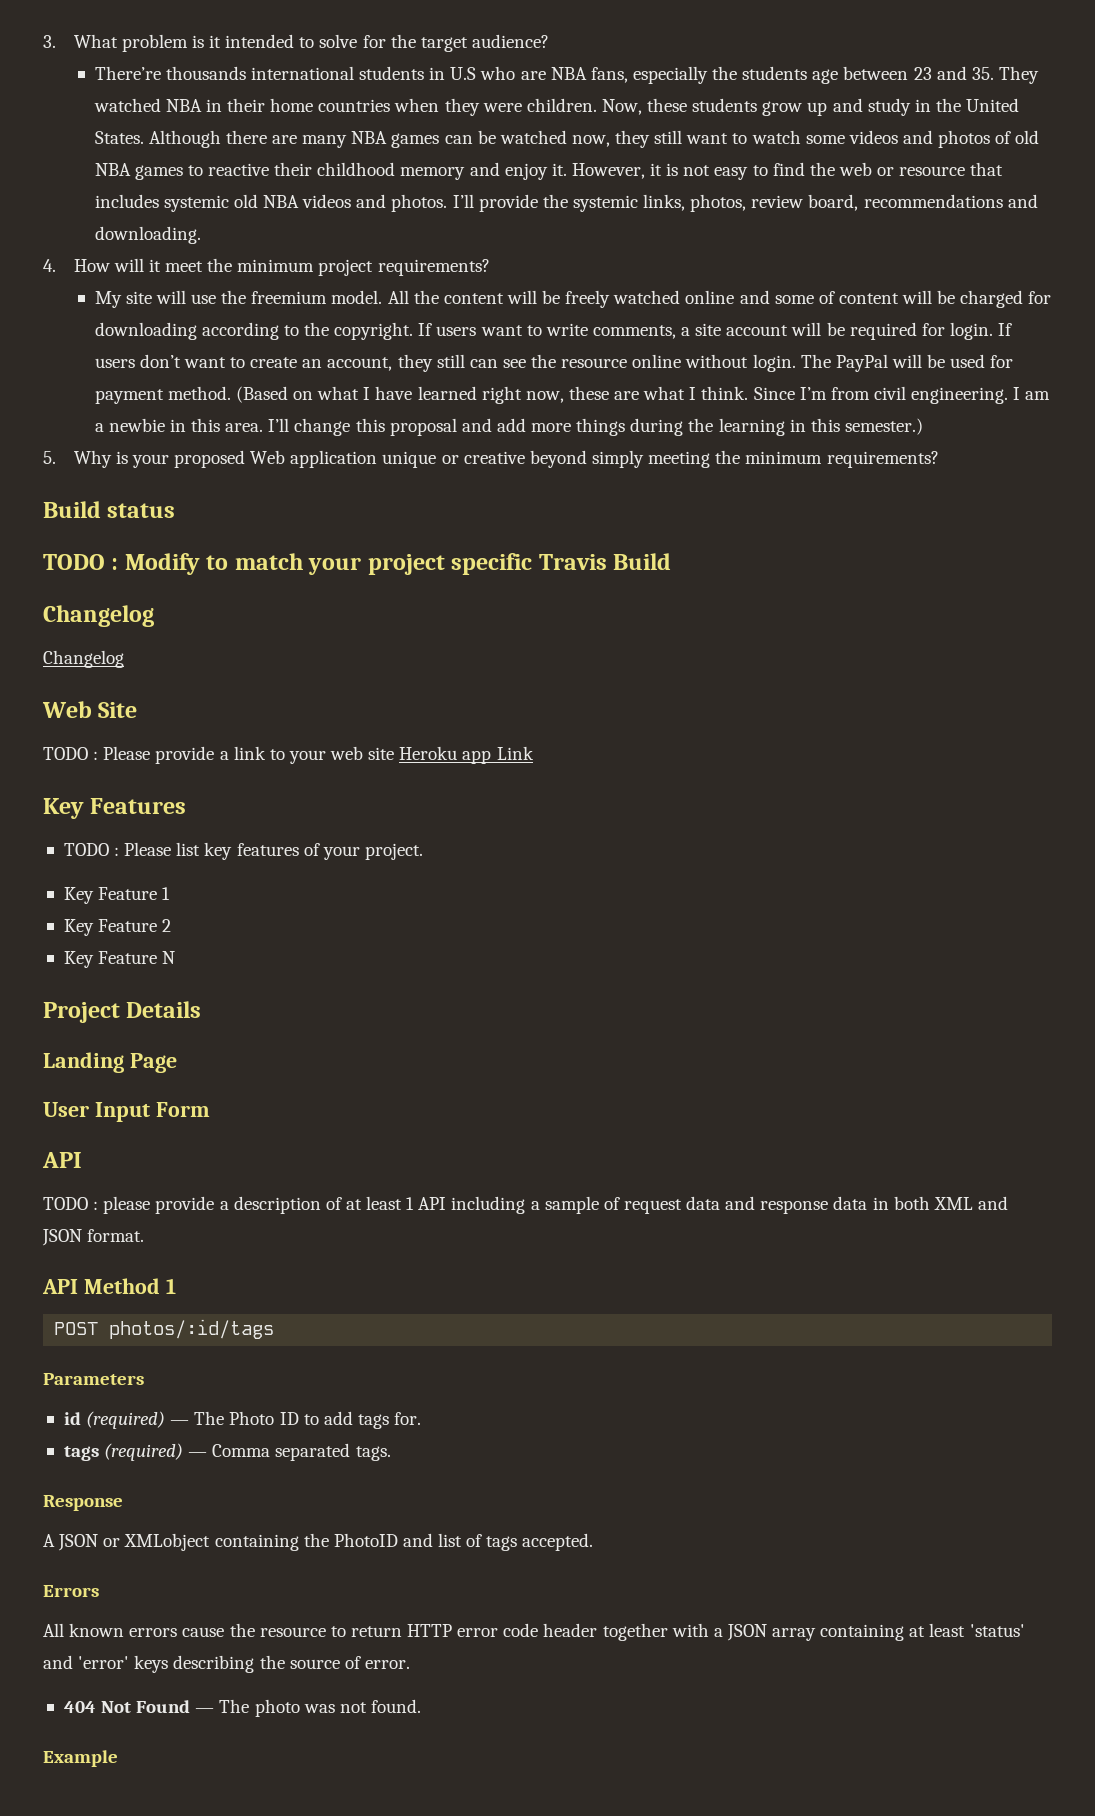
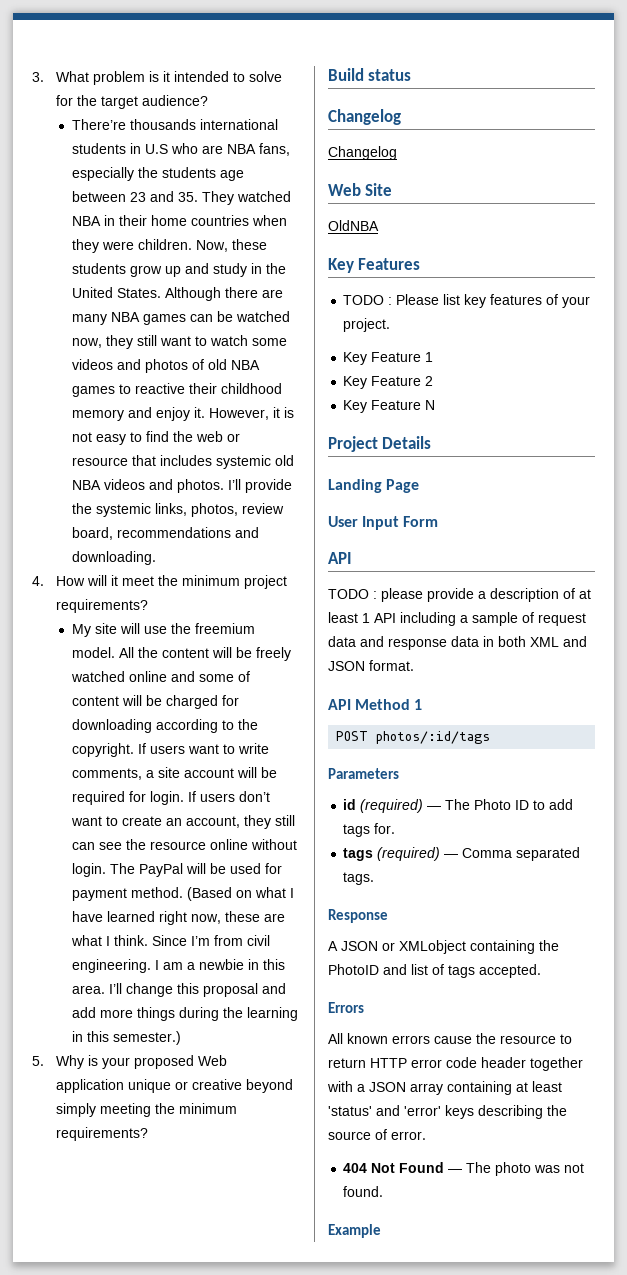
  Build status
- TODO : Modify to match your project specific Travis Build
  Changelog
  Changelog
  Web Site
- TODO : Please provide a link to your web site Heroku app Link
+ OldNBA

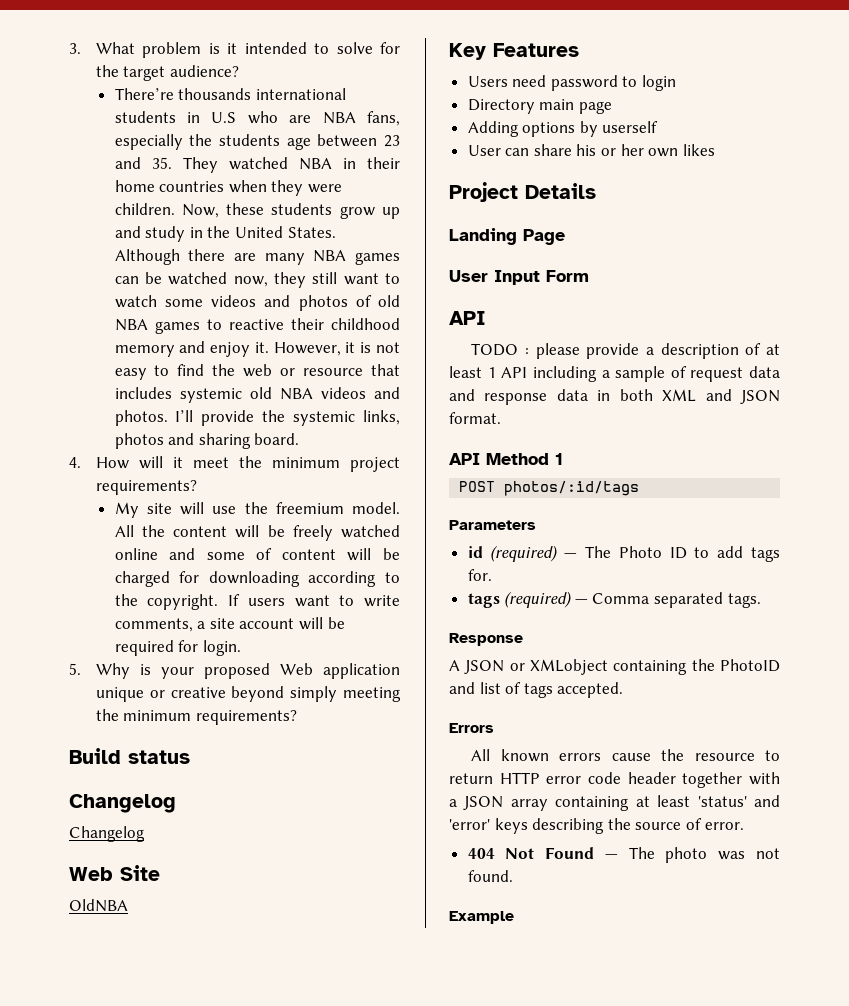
- I’ll provide the systemic links, photos, review board, recommendations and downloading.
+ I’ll provide the systemic links, photos and sharing board.
- If users don’t want to create an account, they still can see the resource online without login. The PayPal will be used for payment method. (Based on what I have learned right now, these are what I think. Since I’m from civil engineering. I am a newbie in this area. I’ll change this proposal and add more things during the learning in this semester.)
- TODO : Please list key features of your project.
- Key Feature 1
- Key Feature 2
- Key Feature N
+ Users need password to login
+ Directory main page
+ Adding options by userself
+ User can share his or her own likes

